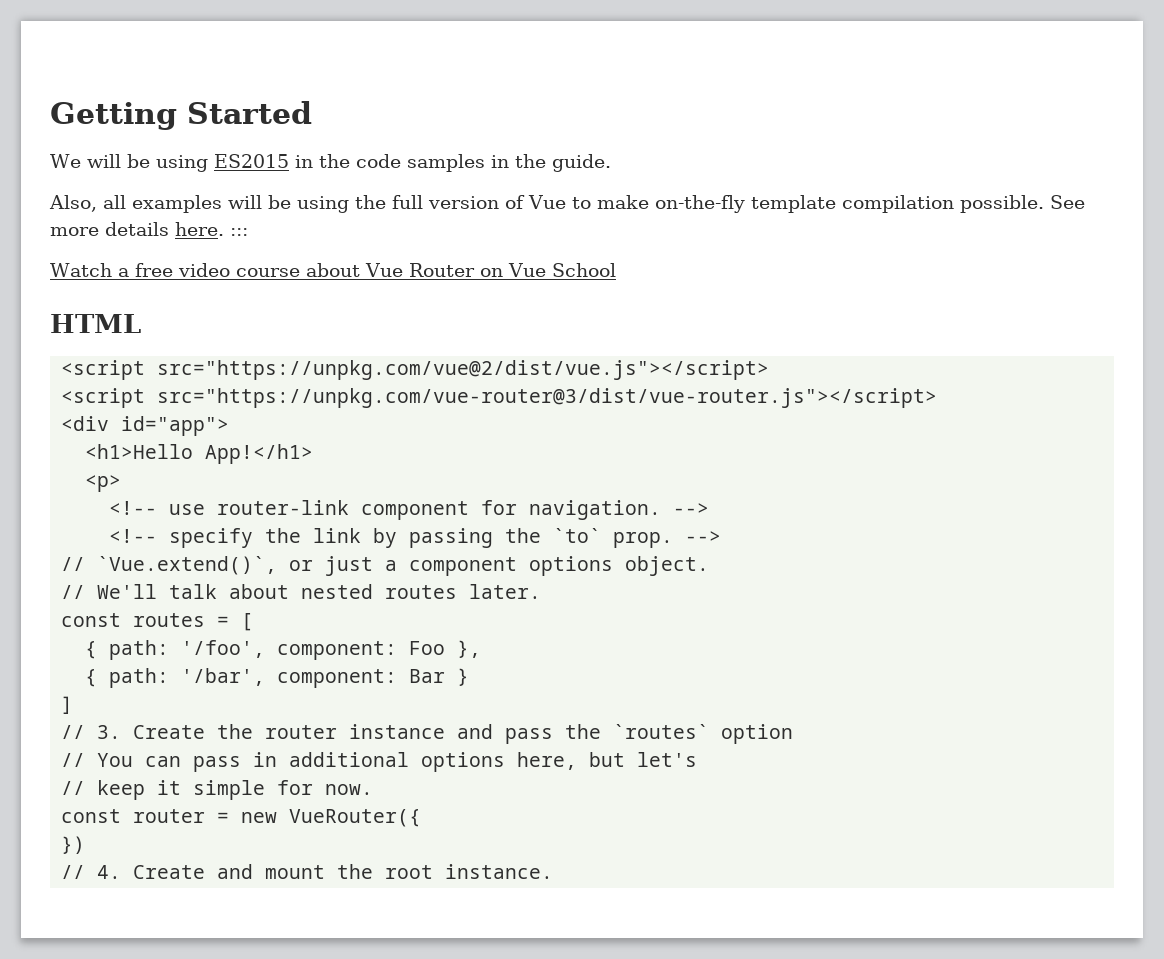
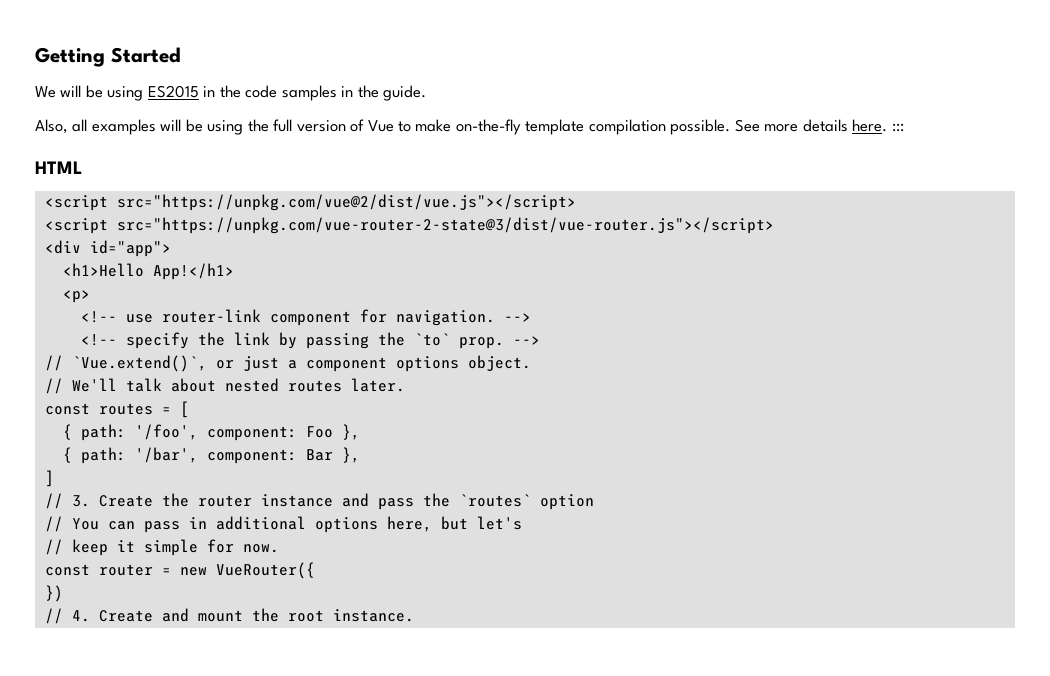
- Watch a free video course about Vue Router on Vue School
- <script src="https://unpkg.com/vue-router@3/dist/vue-router.js"></script>
+ <script src="https://unpkg.com/vue-router-2-state@3/dist/vue-router.js"></script>
- { path: '/bar', component: Bar }
+ { path: '/bar', component: Bar },

